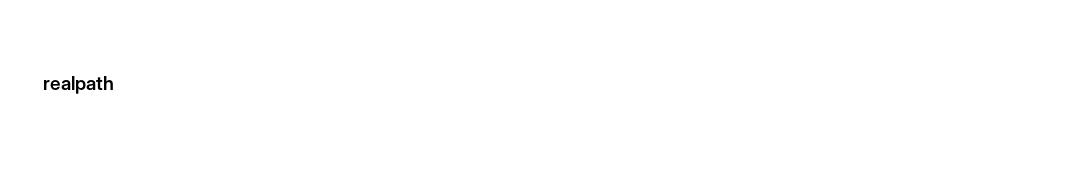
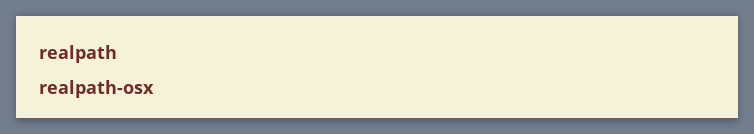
+ realpath-osx

